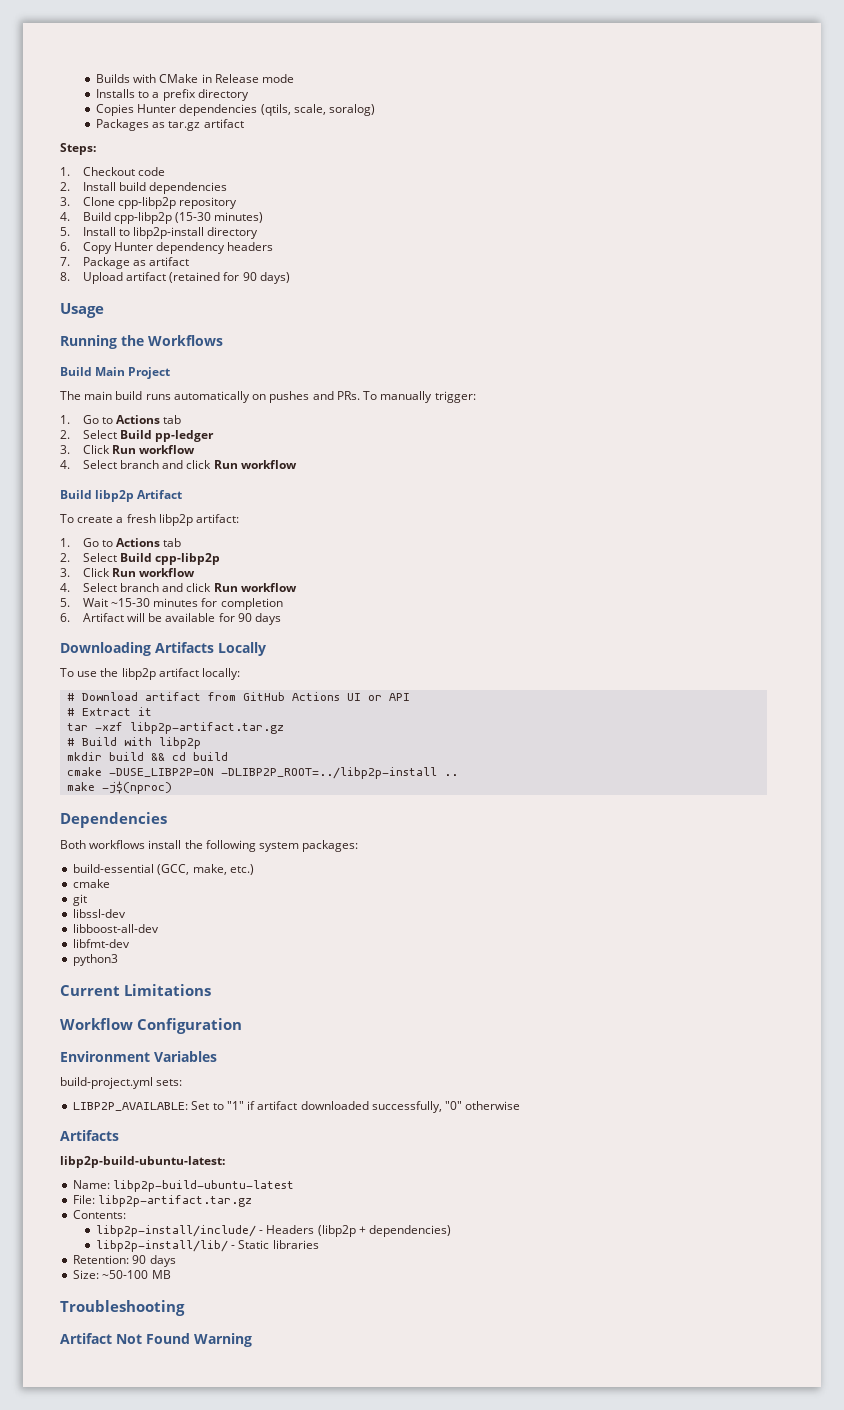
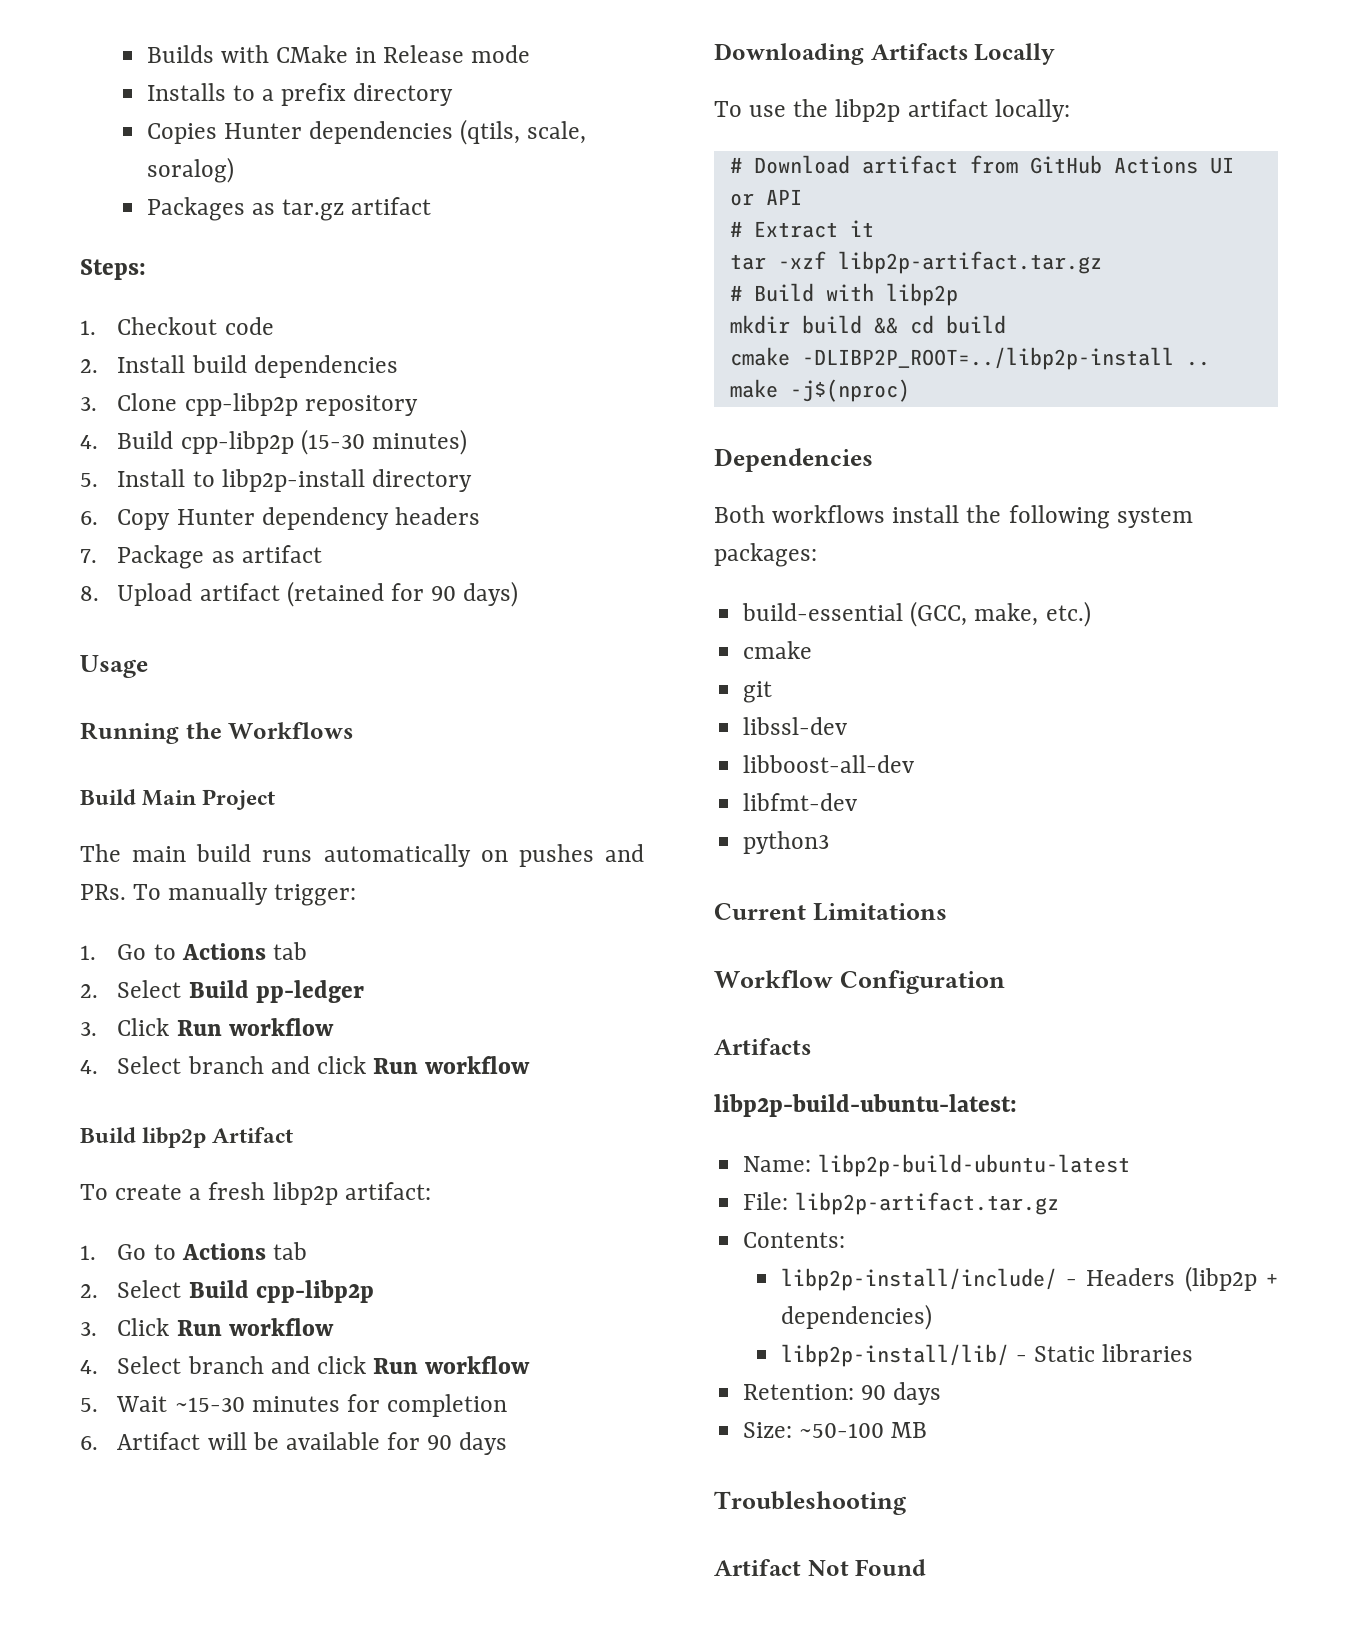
- cmake -DUSE_LIBP2P=ON -DLIBP2P_ROOT=../libp2p-install ..
+ cmake -DLIBP2P_ROOT=../libp2p-install ..
- Environment Variables
- build-project.yml sets:
- LIBP2P_AVAILABLE: Set to "1" if artifact downloaded successfully, "0" otherwise
- Artifact Not Found Warning
+ Artifact Not Found

